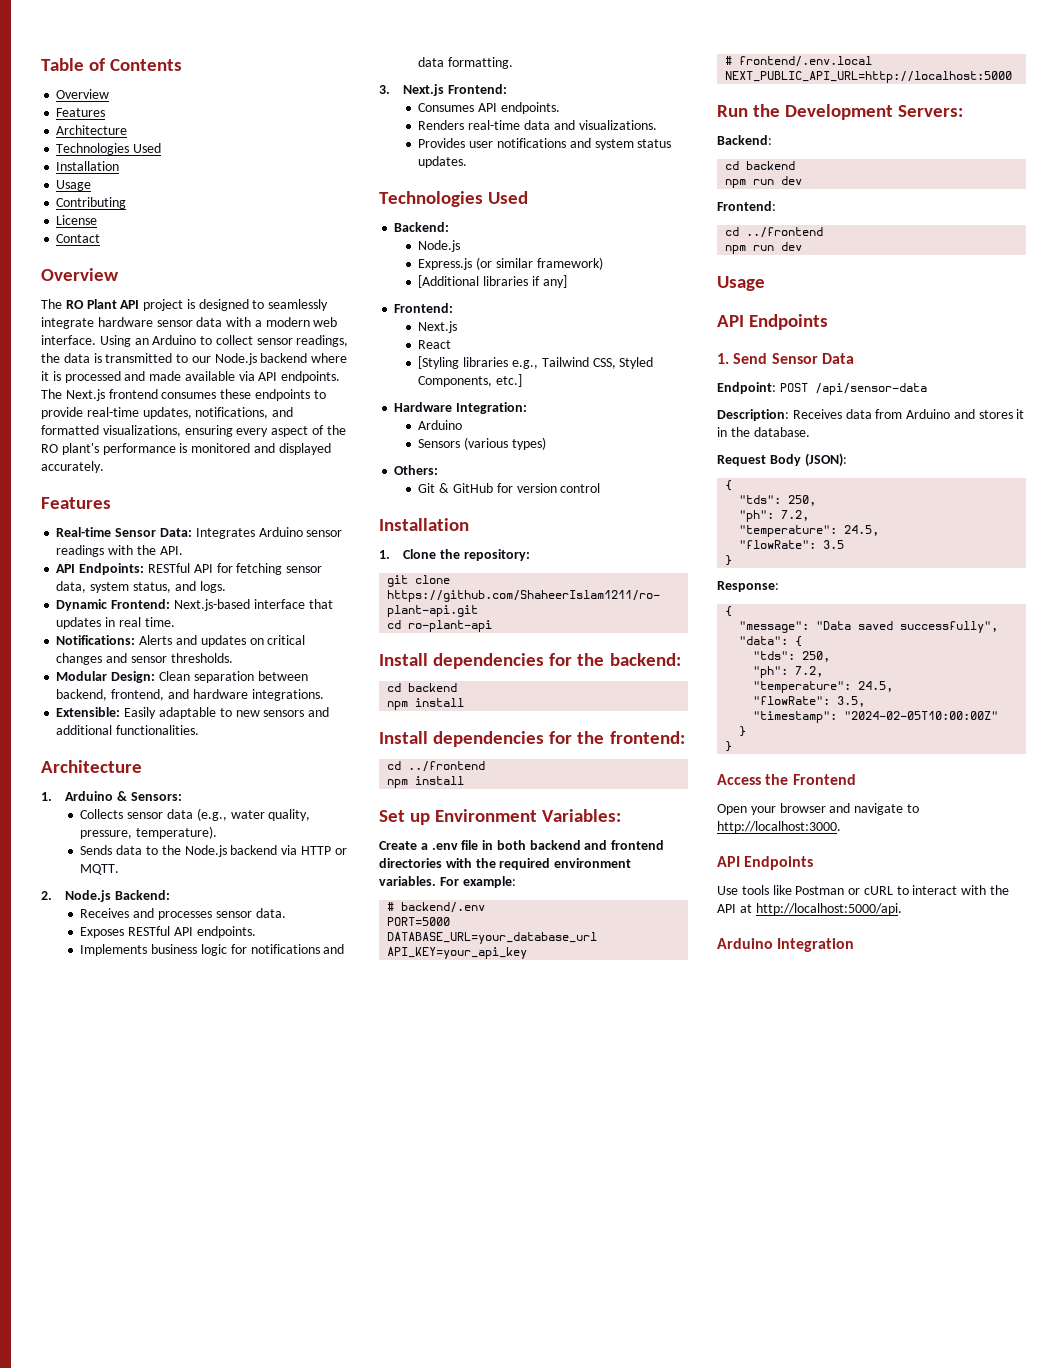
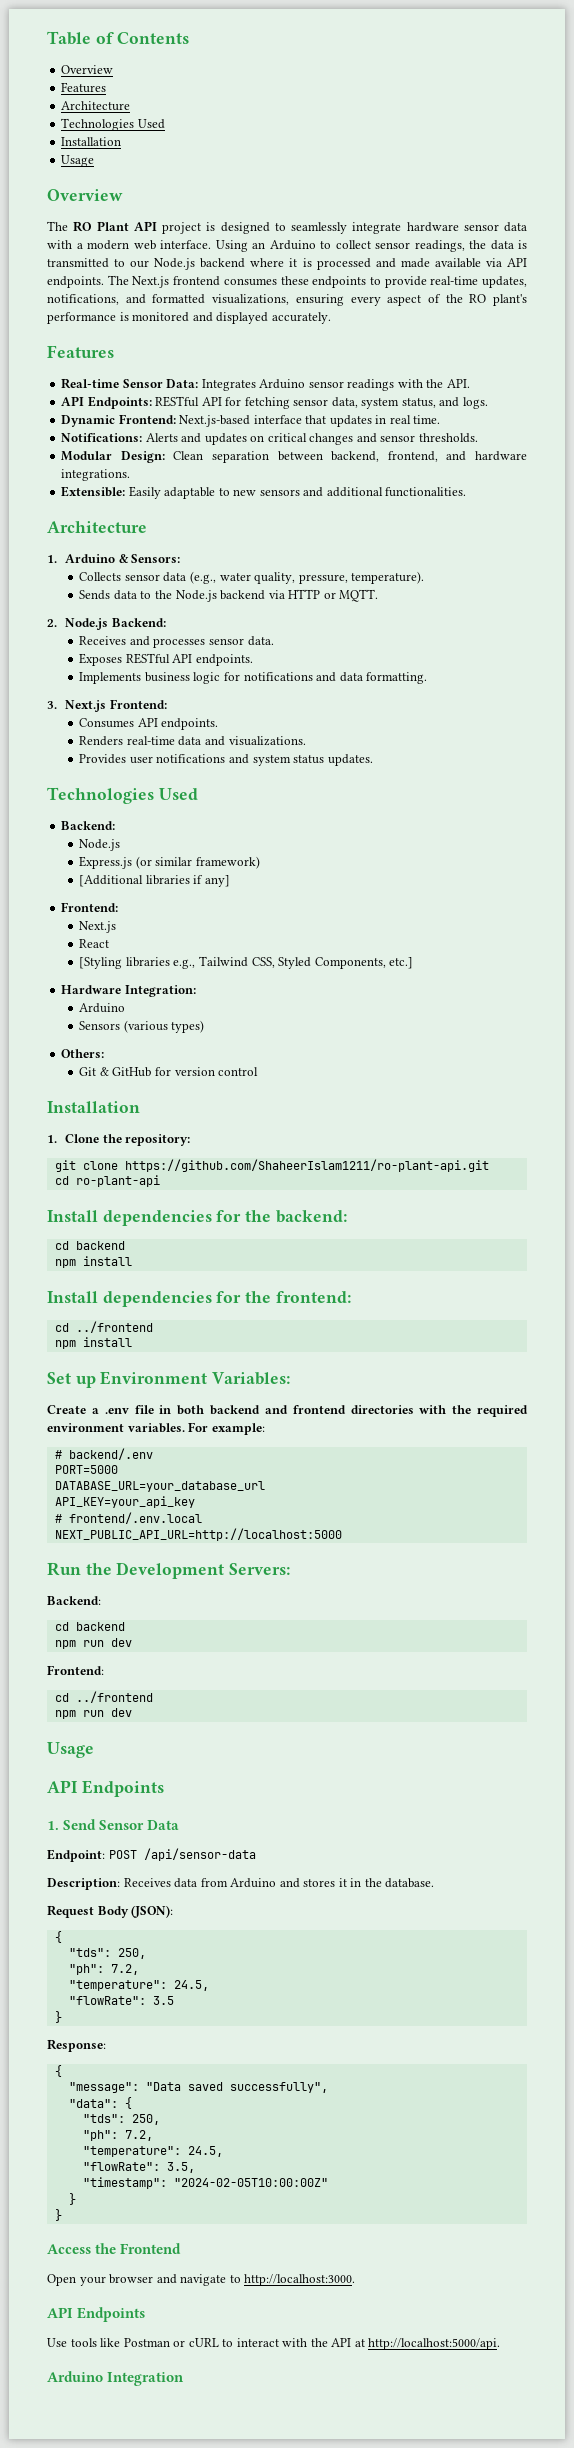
- Contributing
- License
- Contact

